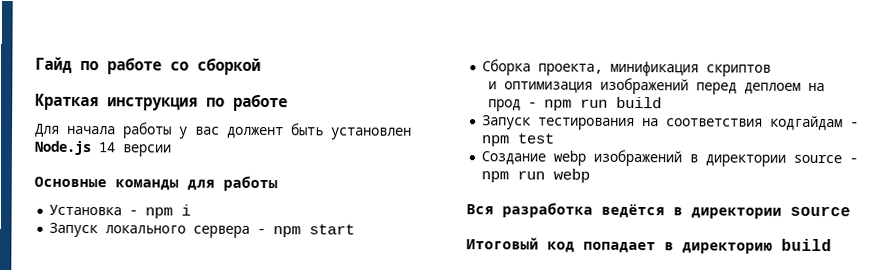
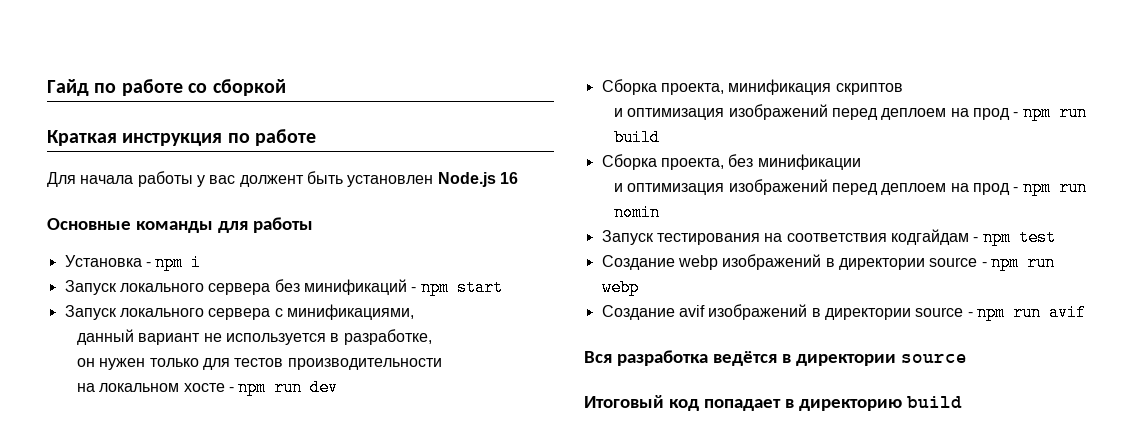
- Для начала работы у вас должент быть установлен Node.js 14 версии
+ Для начала работы у вас должент быть установлен Node.js 16
- Запуск локального сервера - npm start
+ Запуск локального сервера без минификаций - npm start
+ Запуск локального сервера c минификациями,
+ данный вариант не используется в разработке,
+ он нужен только для тестов производительности
+ на локальном хосте - npm run dev
+ Сборка проекта, без минификации
+ и оптимизация изображений перед деплоем на прод - npm run nomin
+ Создание avif изображений в директории source - npm run avif

